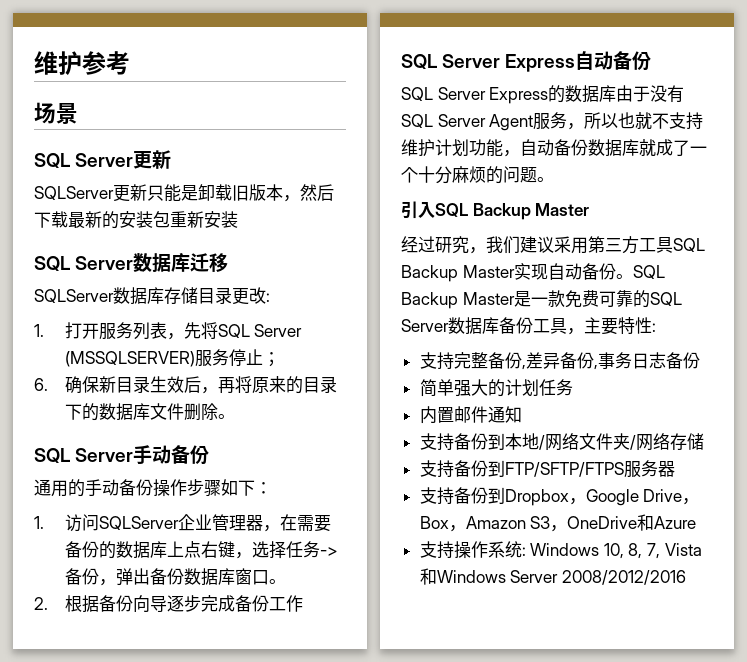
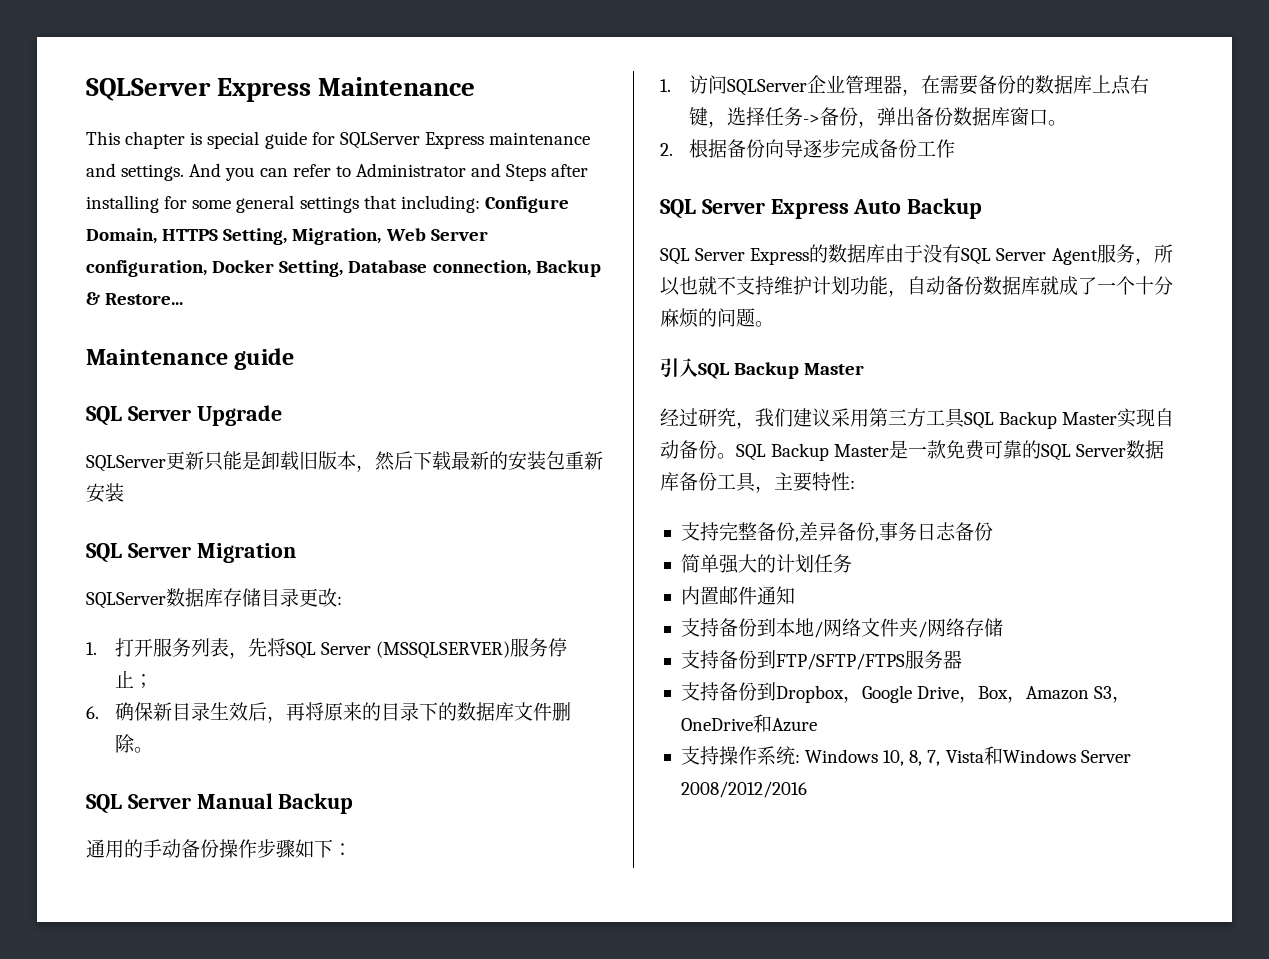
- 维护参考
- 场景
- SQL Server更新
+ SQLServer Express Maintenance
+ This chapter is special guide for SQLServer Express maintenance and settings. And you can refer to Administrator and Steps after installing for some general settings that including: Configure Domain, HTTPS Setting, Migration, Web Server configuration, Docker Setting, Database connection, Backup & Restore...
+ Maintenance guide
+ SQL Server Upgrade
- SQL Server数据库迁移
+ SQL Server Migration
- SQL Server手动备份
+ SQL Server Manual Backup
- SQL Server Express自动备份
+ SQL Server Express Auto Backup

